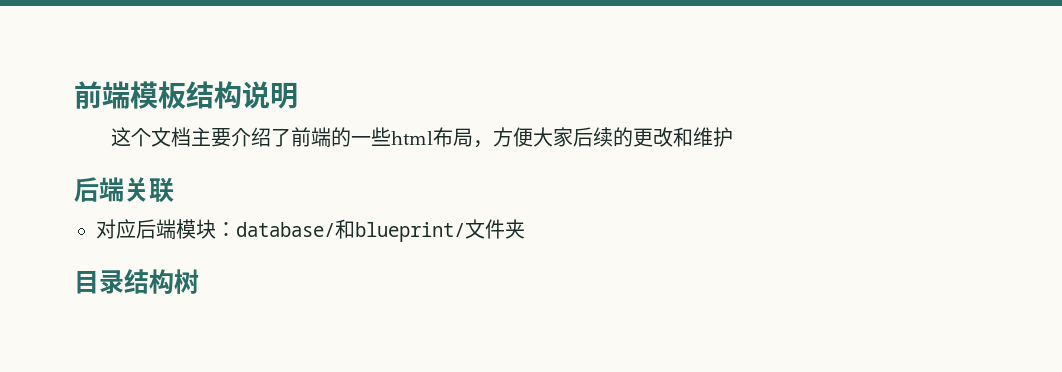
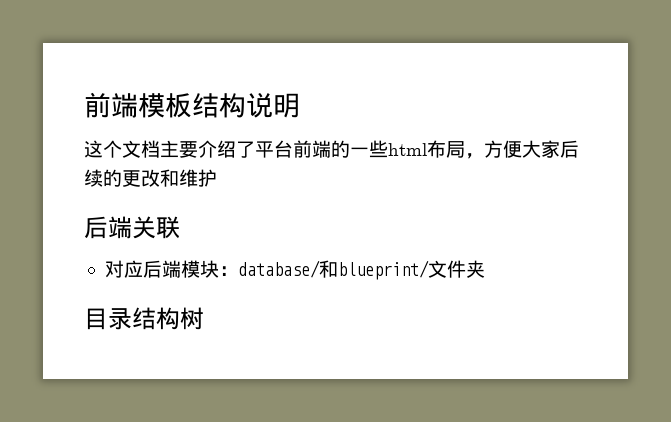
- 这个文档主要介绍了前端的一些html布局，方便大家后续的更改和维护
+ 这个文档主要介绍了平台前端的一些html布局，方便大家后续的更改和维护

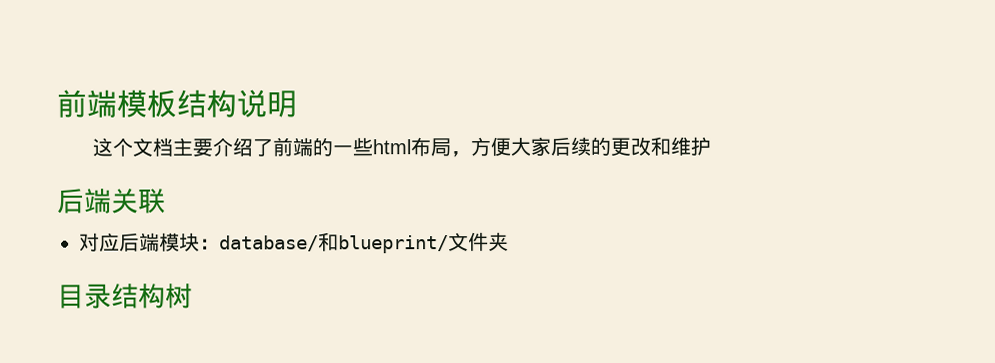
- 这个文档主要介绍了平台前端的一些html布局，方便大家后续的更改和维护
+ 这个文档主要介绍了前端的一些html布局，方便大家后续的更改和维护

